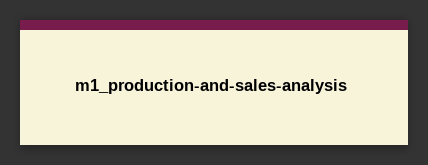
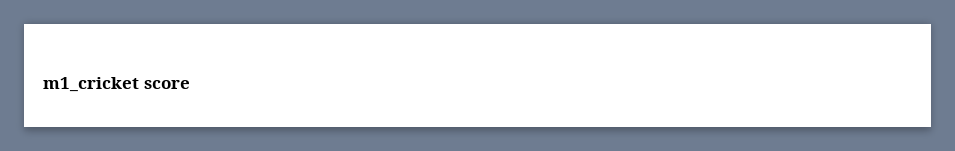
- m1_production-and-sales-analysis
+ m1_cricket score

